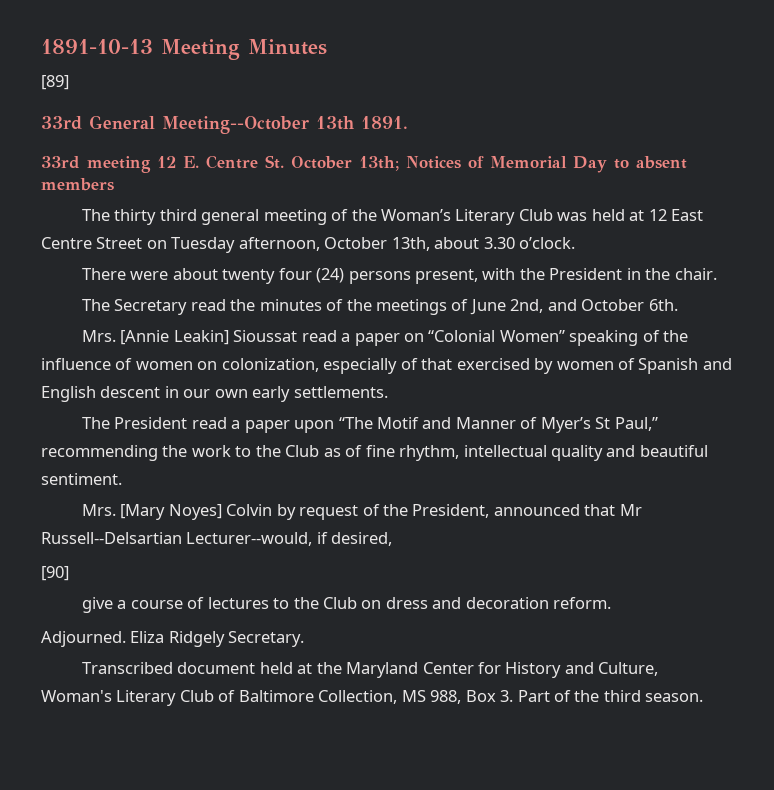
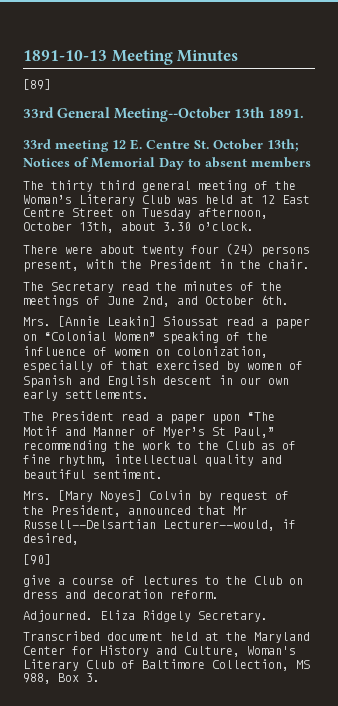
- Transcribed document held at the Maryland Center for History and Culture, Woman's Literary Club of Baltimore Collection, MS 988, Box 3. Part of the third season.
+ Transcribed document held at the Maryland Center for History and Culture, Woman's Literary Club of Baltimore Collection, MS 988, Box 3.

